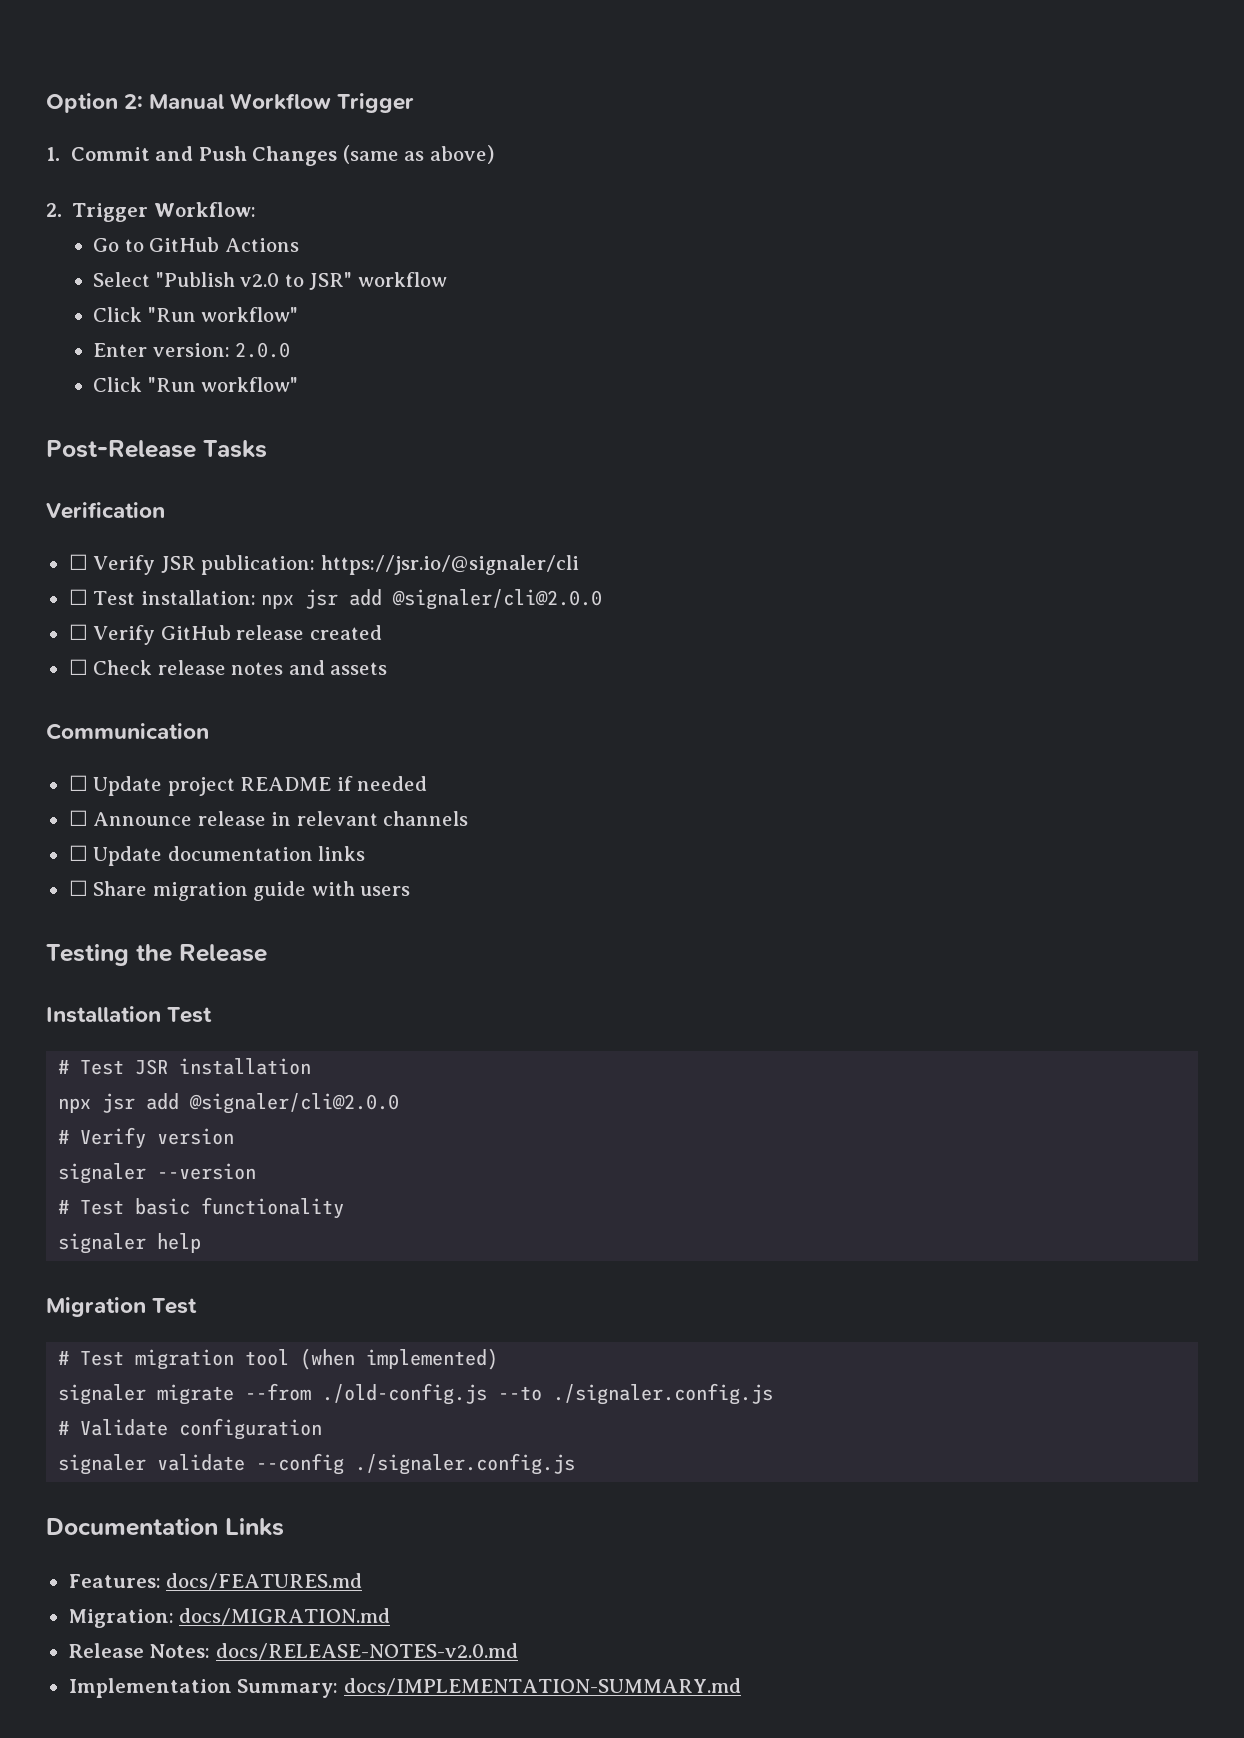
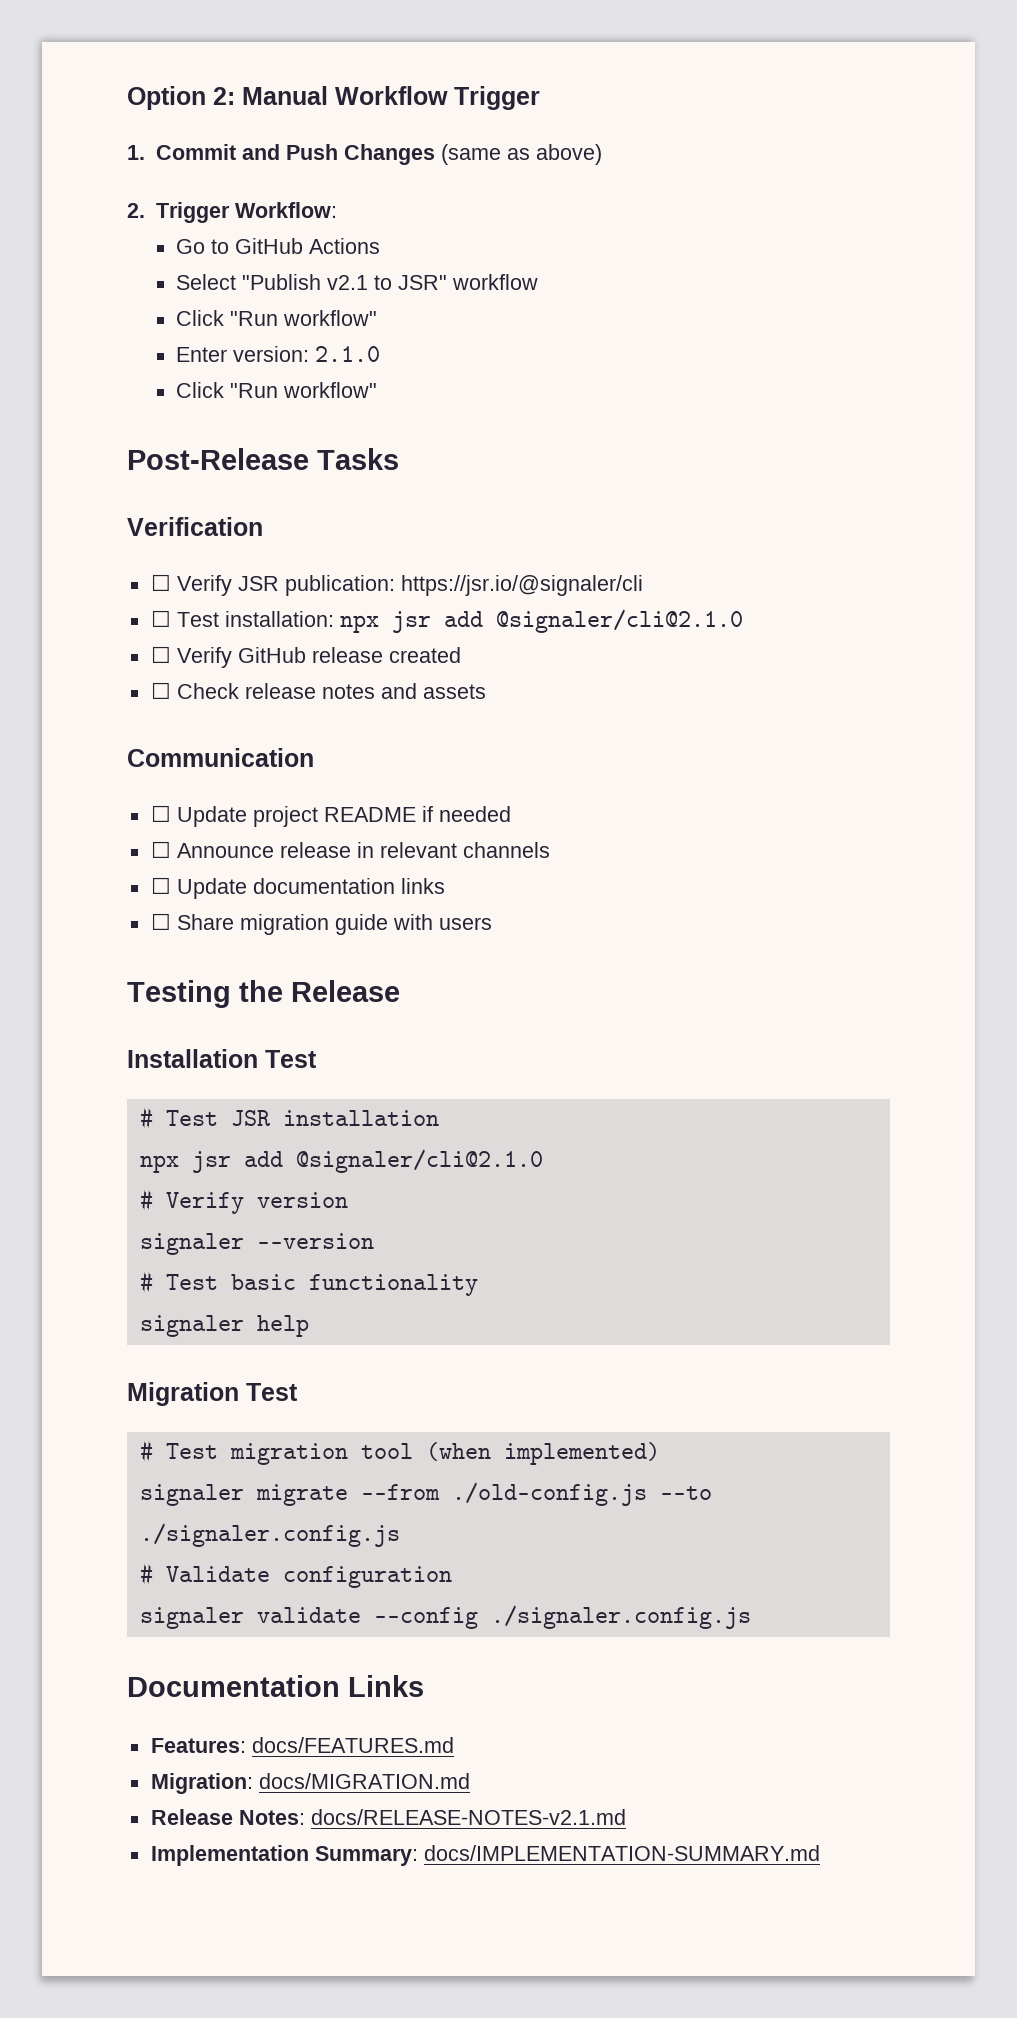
- Select "Publish v2.0 to JSR" workflow
+ Select "Publish v2.1 to JSR" workflow
- Enter version: 2.0.0
+ Enter version: 2.1.0
- ☐ Test installation: npx jsr add @signaler/cli@2.0.0
+ ☐ Test installation: npx jsr add @signaler/cli@2.1.0
  # Test JSR installation
- npx jsr add @signaler/cli@2.0.0
+ npx jsr add @signaler/cli@2.1.0
- Release Notes: docs/RELEASE-NOTES-v2.0.md
+ Release Notes: docs/RELEASE-NOTES-v2.1.md

